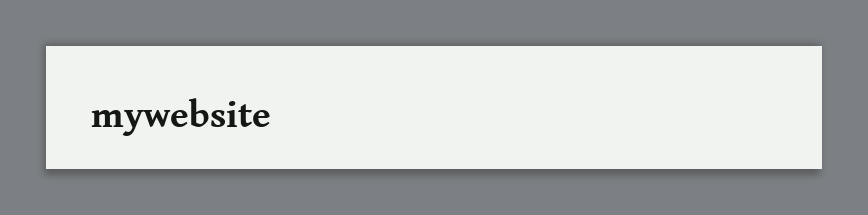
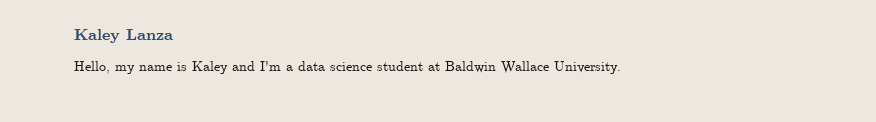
- mywebsite
+ Kaley Lanza
+ Hello, my name is Kaley and I'm a data science student at Baldwin Wallace University.

